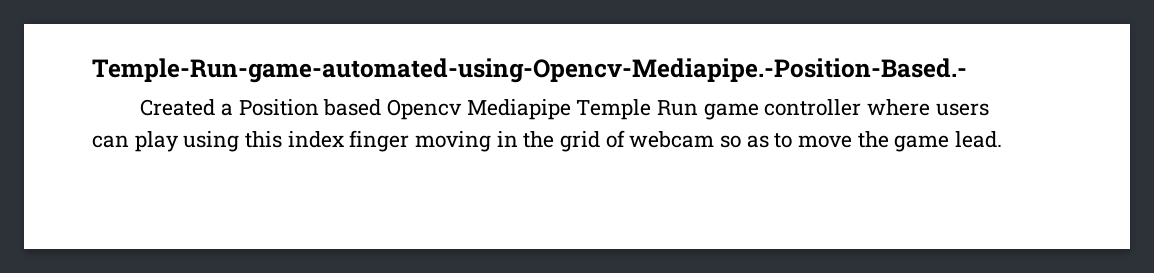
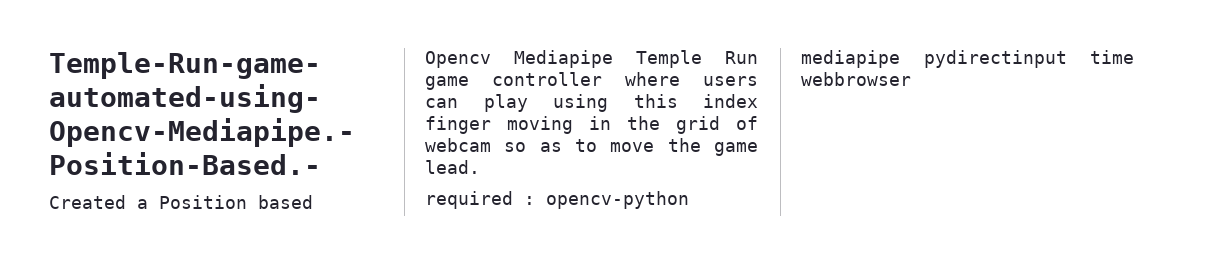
+ required : opencv-python mediapipe pydirectinput time webbrowser

